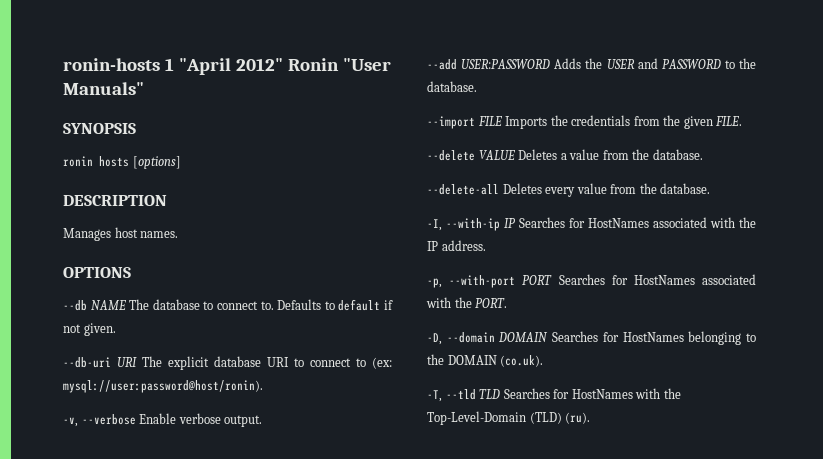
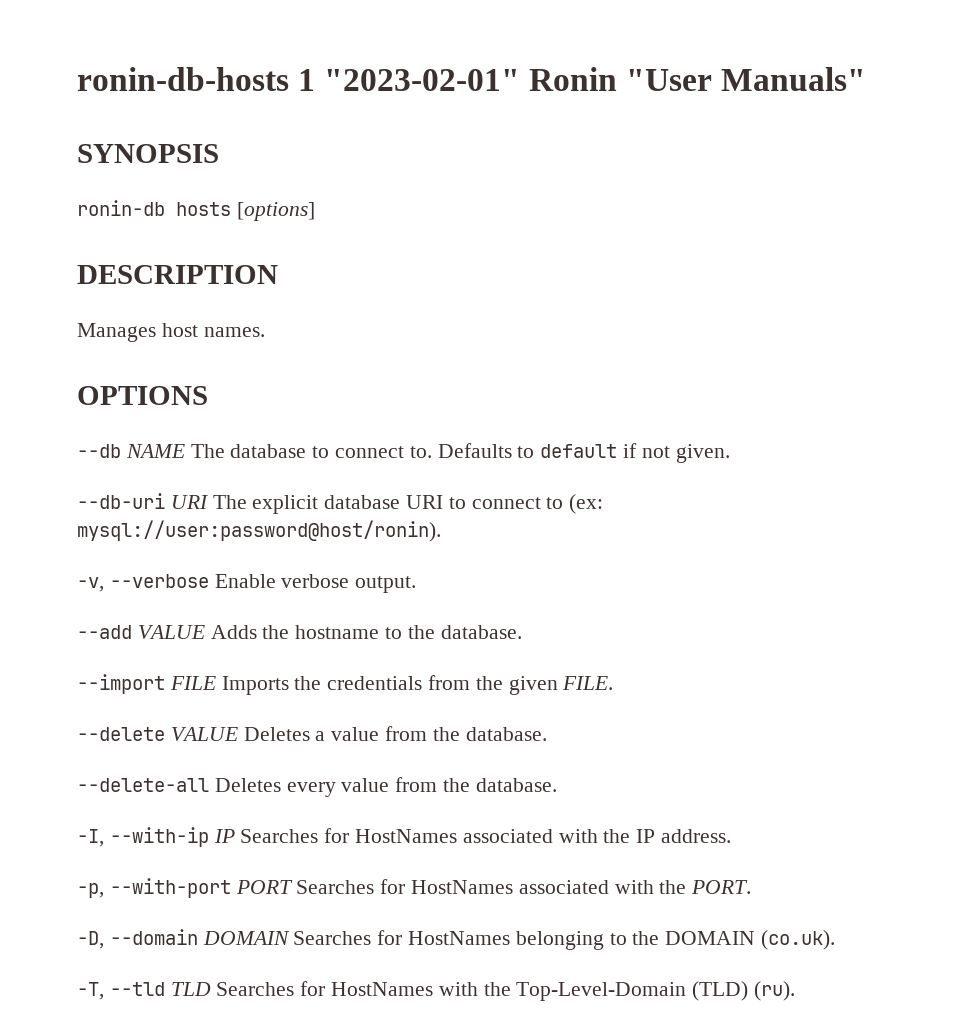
- ronin-hosts 1 "April 2012" Ronin "User Manuals"
+ ronin-db-hosts 1 "2023-02-01" Ronin "User Manuals"
- ronin hosts [options]
+ ronin-db hosts [options]
- --add USER:PASSWORD Adds the USER and PASSWORD to the database.
+ --add VALUE Adds the hostname to the database.

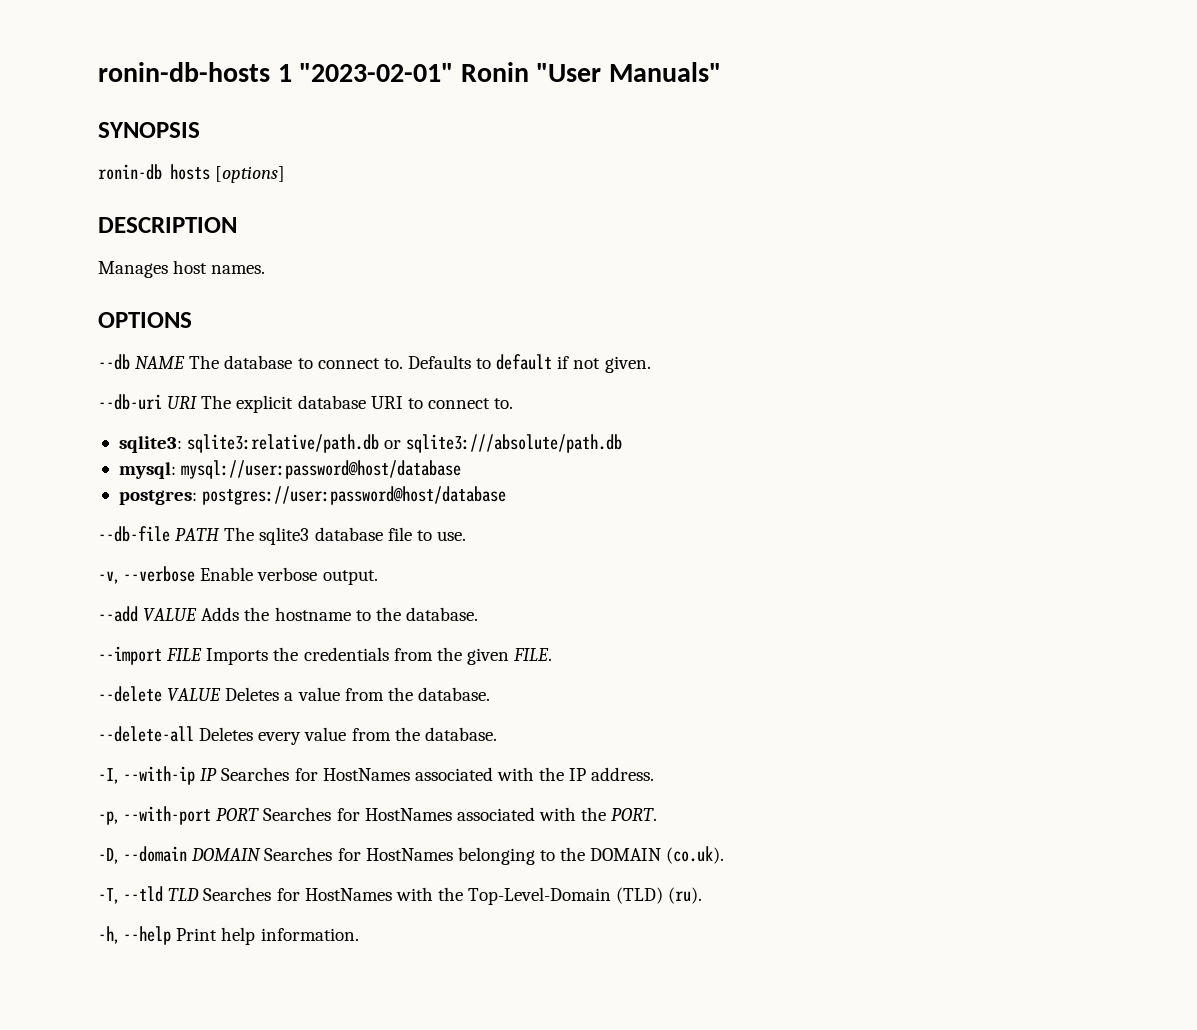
- --db-uri URI The explicit database URI to connect to (ex: mysql://user:password@host/ronin).
+ --db-uri URI The explicit database URI to connect to.
+ sqlite3: sqlite3:relative/path.db or sqlite3:///absolute/path.db
+ mysql: mysql://user:password@host/database
+ postgres: postgres://user:password@host/database
+ --db-file PATH The sqlite3 database file to use.
+ -h, --help Print help information.

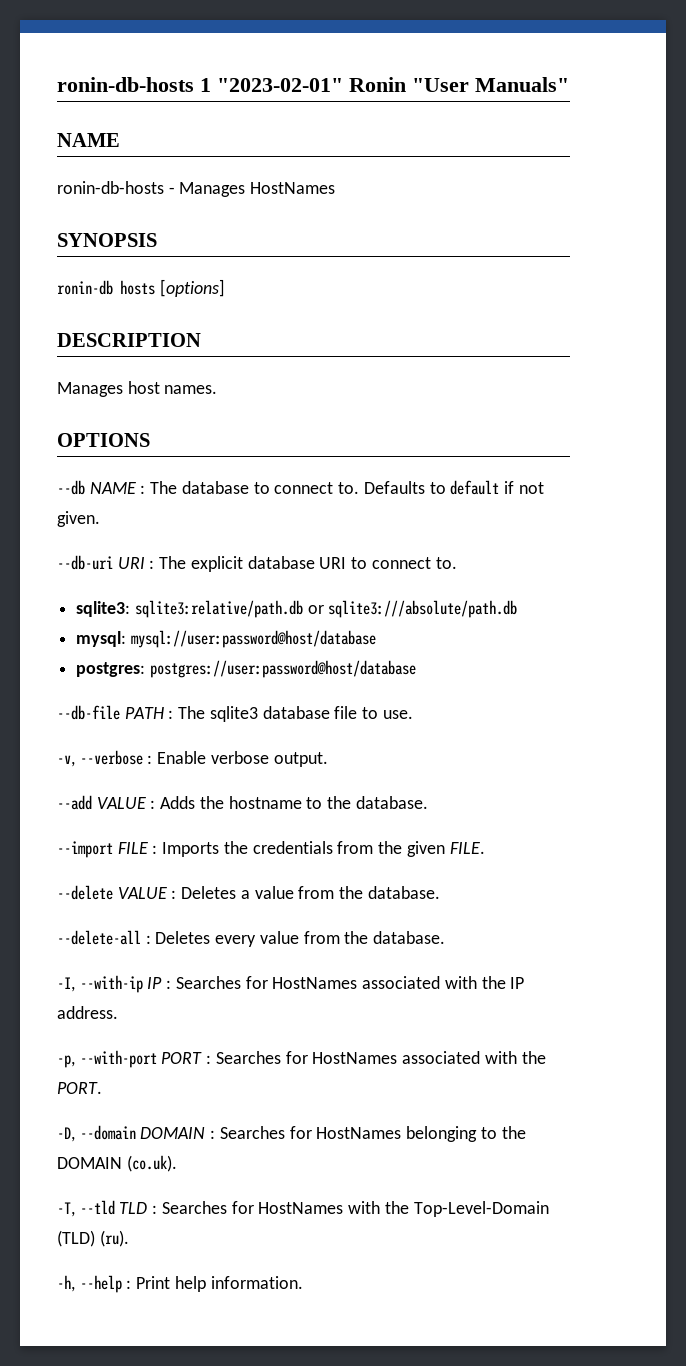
  ronin-db-hosts 1 "2023-02-01" Ronin "User Manuals"
+ NAME
+ ronin-db-hosts - Manages HostNames
- --db NAME The database to connect to.
+ --db NAME : The database to connect to.
- --db-uri URI The explicit database URI to connect to.
+ --db-uri URI : The explicit database URI to connect to.
- --db-file PATH The sqlite3 database file to use.
+ --db-file PATH : The sqlite3 database file to use.
- -v, --verbose Enable verbose output.
+ -v, --verbose : Enable verbose output.
- --add VALUE Adds the hostname to the database.
+ --add VALUE : Adds the hostname to the database.
- --import FILE Imports the credentials from the given FILE.
+ --import FILE : Imports the credentials from the given FILE.
- --delete VALUE Deletes a value from the database.
+ --delete VALUE : Deletes a value from the database.
- --delete-all Deletes every value from the database.
+ --delete-all : Deletes every value from the database.
- -I, --with-ip IP Searches for HostNames associated with the IP address.
+ -I, --with-ip IP : Searches for HostNames associated with the IP address.
- -p, --with-port PORT Searches for HostNames associated with the PORT.
+ -p, --with-port PORT : Searches for HostNames associated with the PORT.
- -D, --domain DOMAIN Searches for HostNames belonging to the DOMAIN (co.uk).
+ -D, --domain DOMAIN : Searches for HostNames belonging to the DOMAIN (co.uk).
- -T, --tld TLD Searches for HostNames with the Top-Level-Domain (TLD) (ru).
+ -T, --tld TLD : Searches for HostNames with the Top-Level-Domain (TLD) (ru).
- -h, --help Print help information.
+ -h, --help : Print help information.

